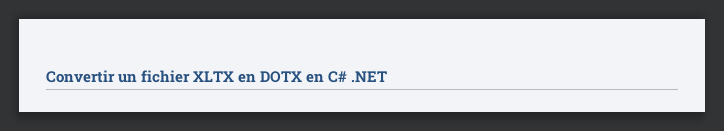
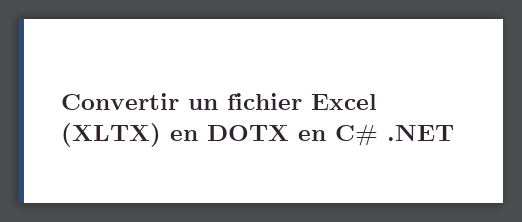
- Convertir un fichier XLTX en DOTX en C# .NET
+ Convertir un fichier Excel (XLTX) en DOTX en C# .NET

